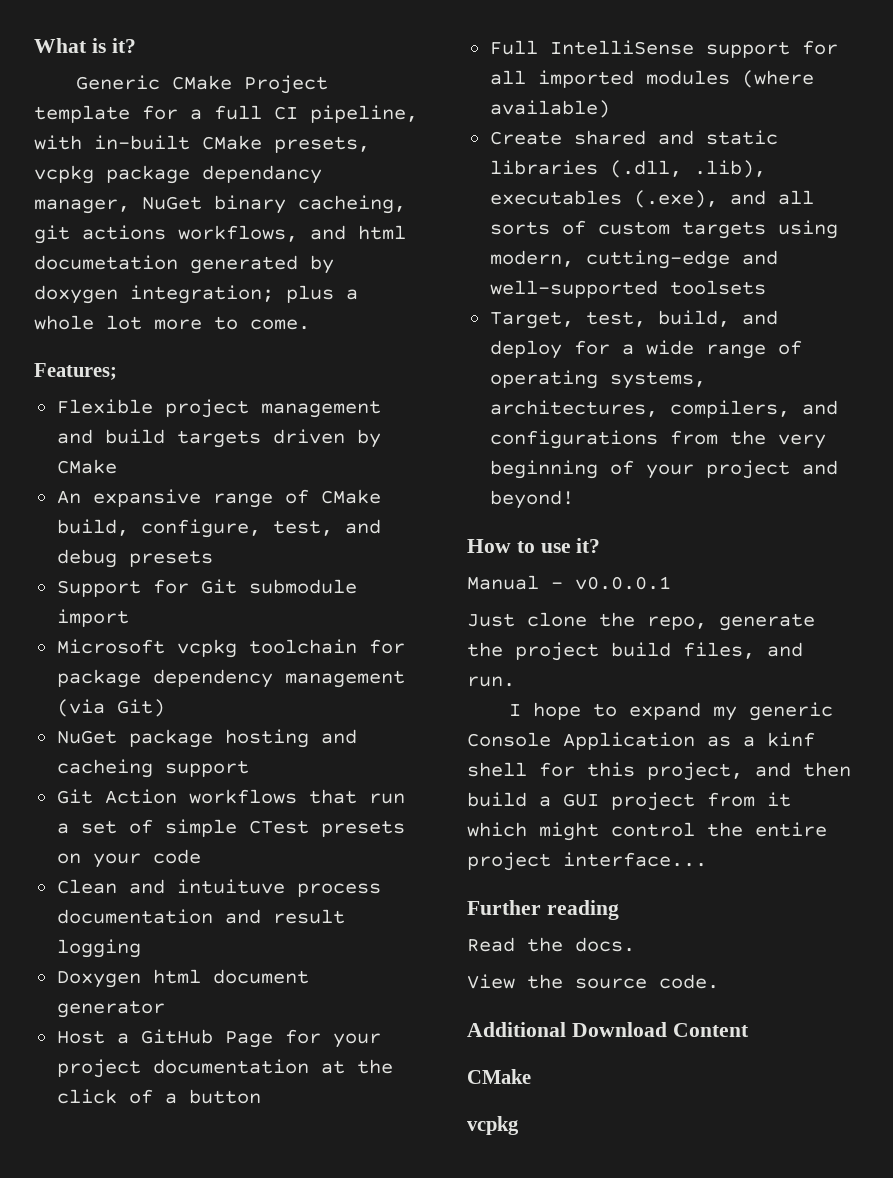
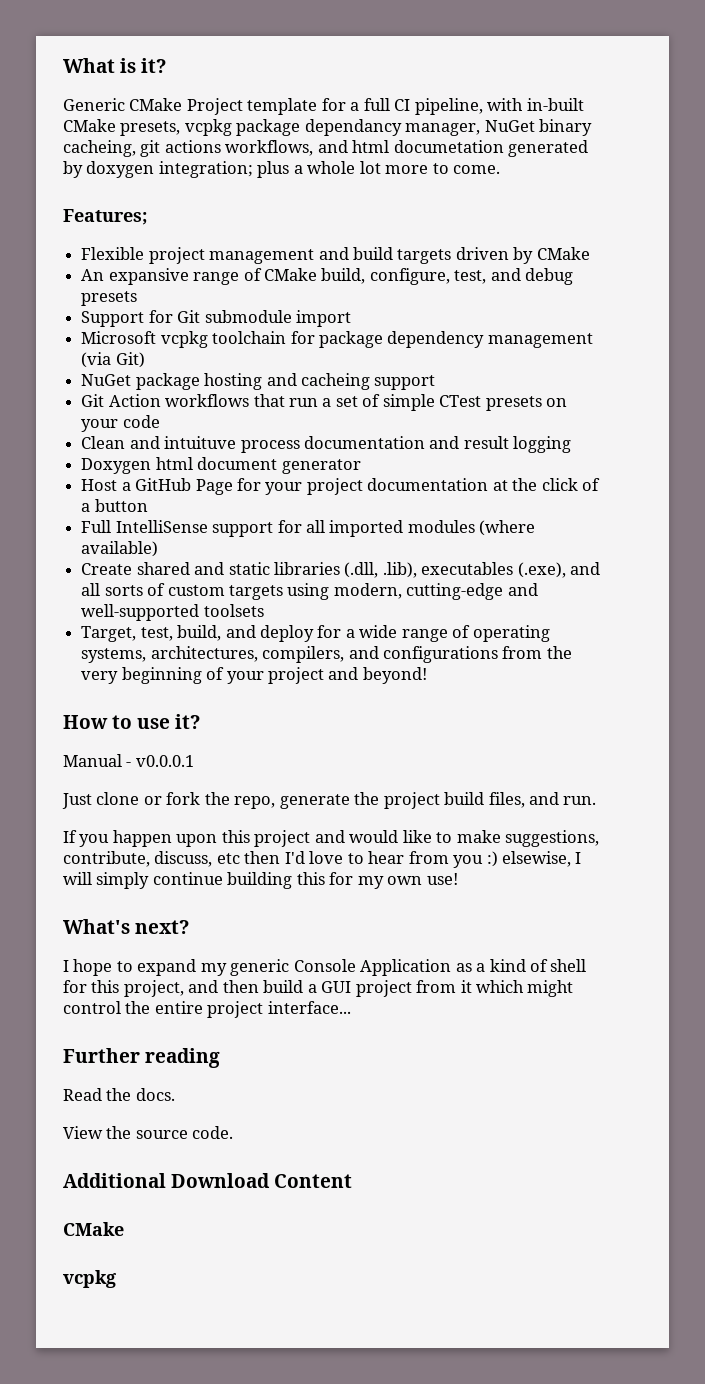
- Just clone the repo, generate the project build files, and run.
+ Just clone or fork the repo, generate the project build files, and run.
+ If you happen upon this project and would like to make suggestions, contribute, discuss, etc then I'd love to hear from you :) elsewise, I will simply continue building this for my own use!
+ What's next?
- I hope to expand my generic Console Application as a kinf shell for this project, and then build a GUI project from it which might control the entire project interface...
+ I hope to expand my generic Console Application as a kind of shell for this project, and then build a GUI project from it which might control the entire project interface...

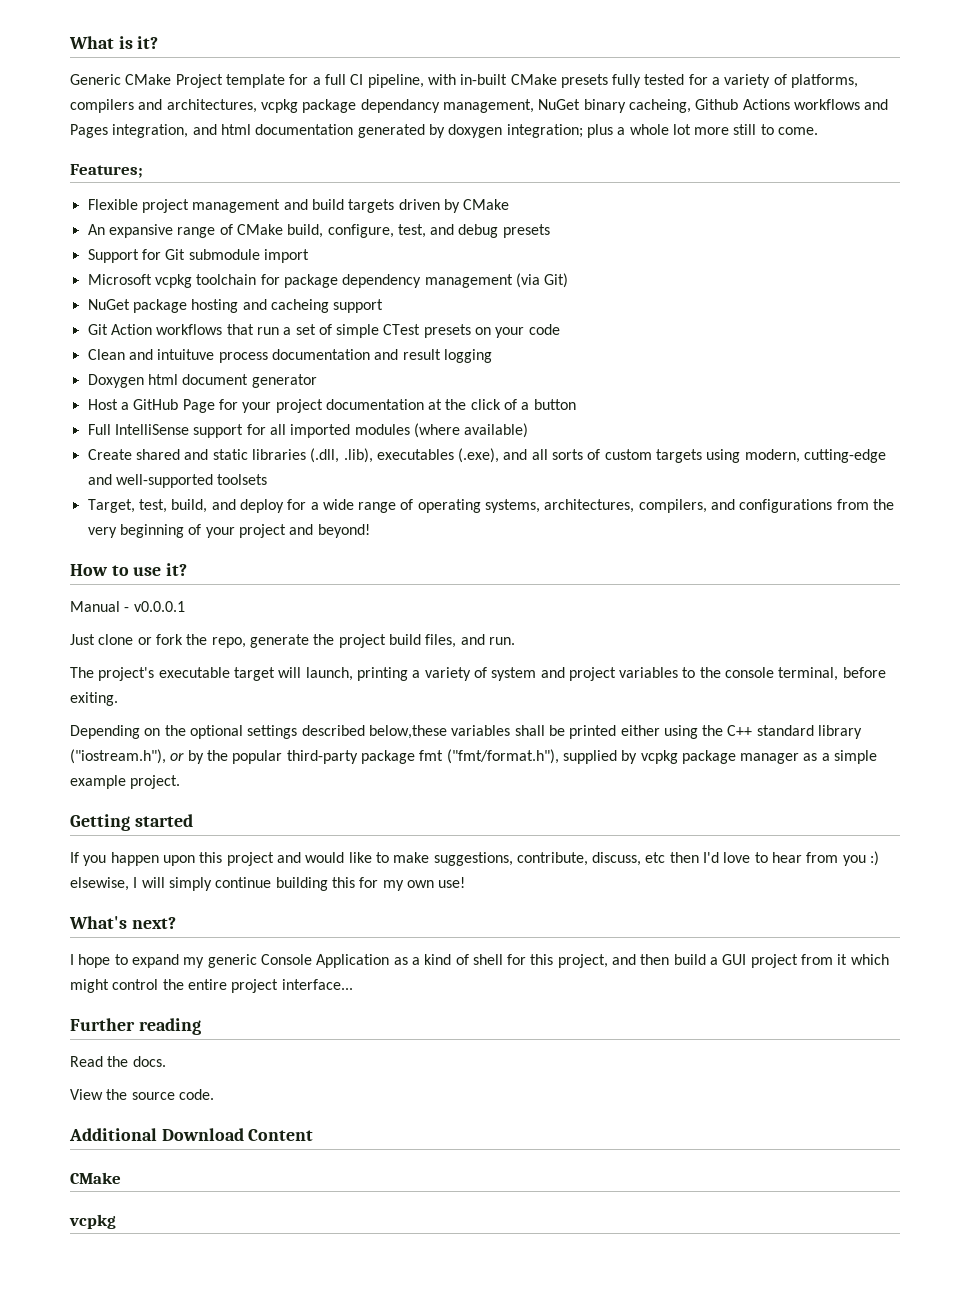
- Generic CMake Project template for a full CI pipeline, with in-built CMake presets, vcpkg package dependancy manager, NuGet binary cacheing, git actions workflows, and html documetation generated by doxygen integration; plus a whole lot more to come.
+ Generic CMake Project template for a full CI pipeline, with in-built CMake presets fully tested for a variety of platforms, compilers and architectures, vcpkg package dependancy management, NuGet binary cacheing, Github Actions workflows and Pages integration, and html documentation generated by doxygen integration; plus a whole lot more still to come.
+ The project's executable target will launch, printing a variety of system and project variables to the console terminal, before exiting.
+ Depending on the optional settings described below,these variables shall be printed either using the C++ standard library ("iostream.h"), or by the popular third-party package fmt ("fmt/format.h"), supplied by vcpkg package manager as a simple example project.
+ Getting started

